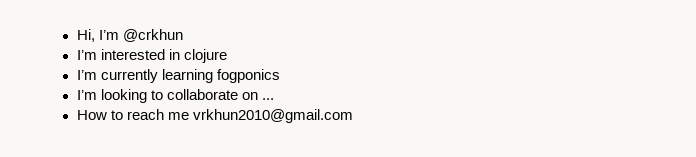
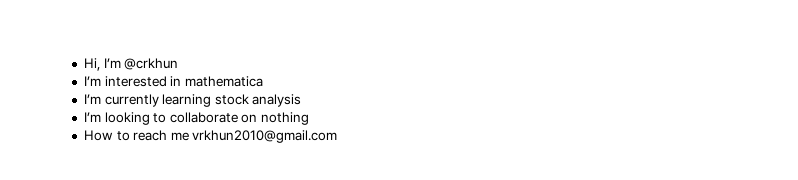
- I’m interested in clojure
+ I’m interested in mathematica
- I’m currently learning fogponics
+ I’m currently learning stock analysis
- I’m looking to collaborate on ...
+ I’m looking to collaborate on nothing

